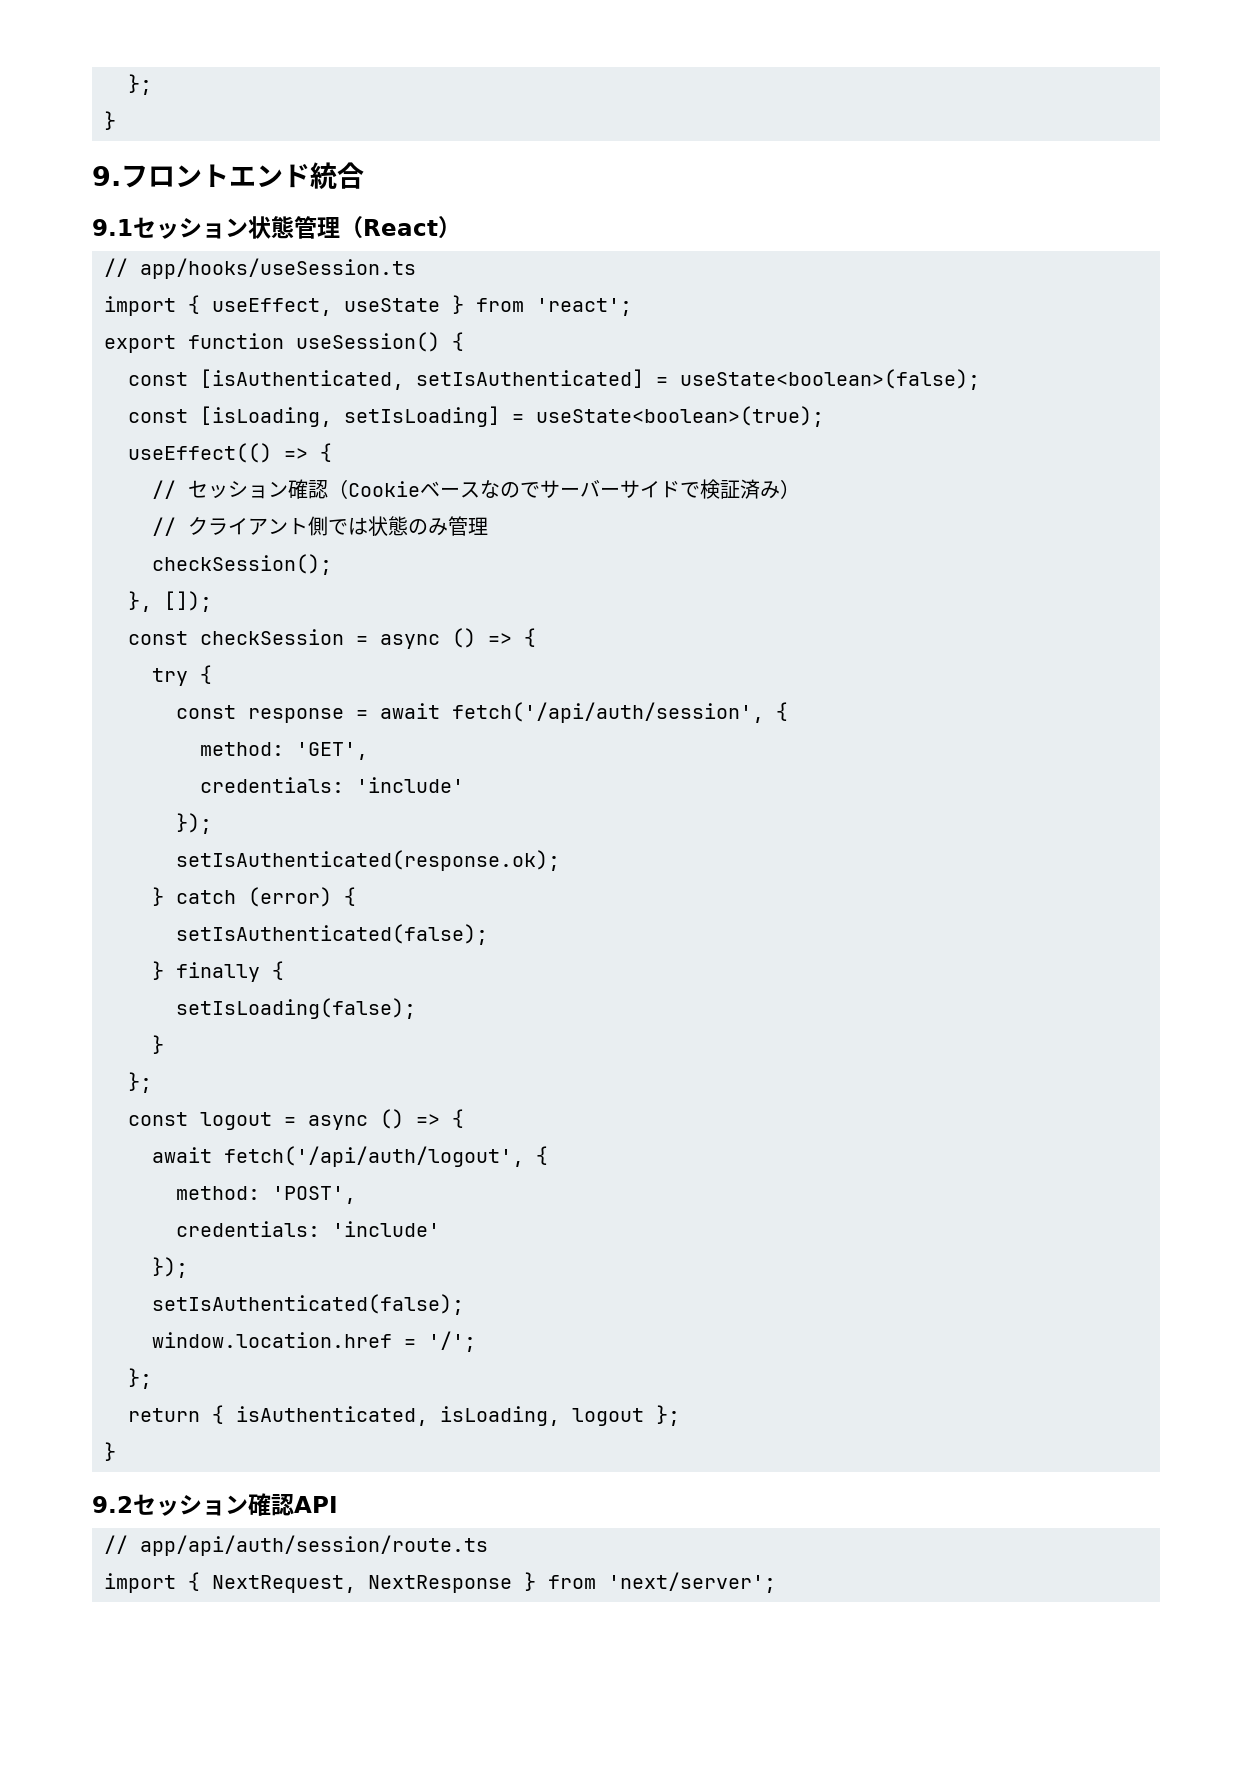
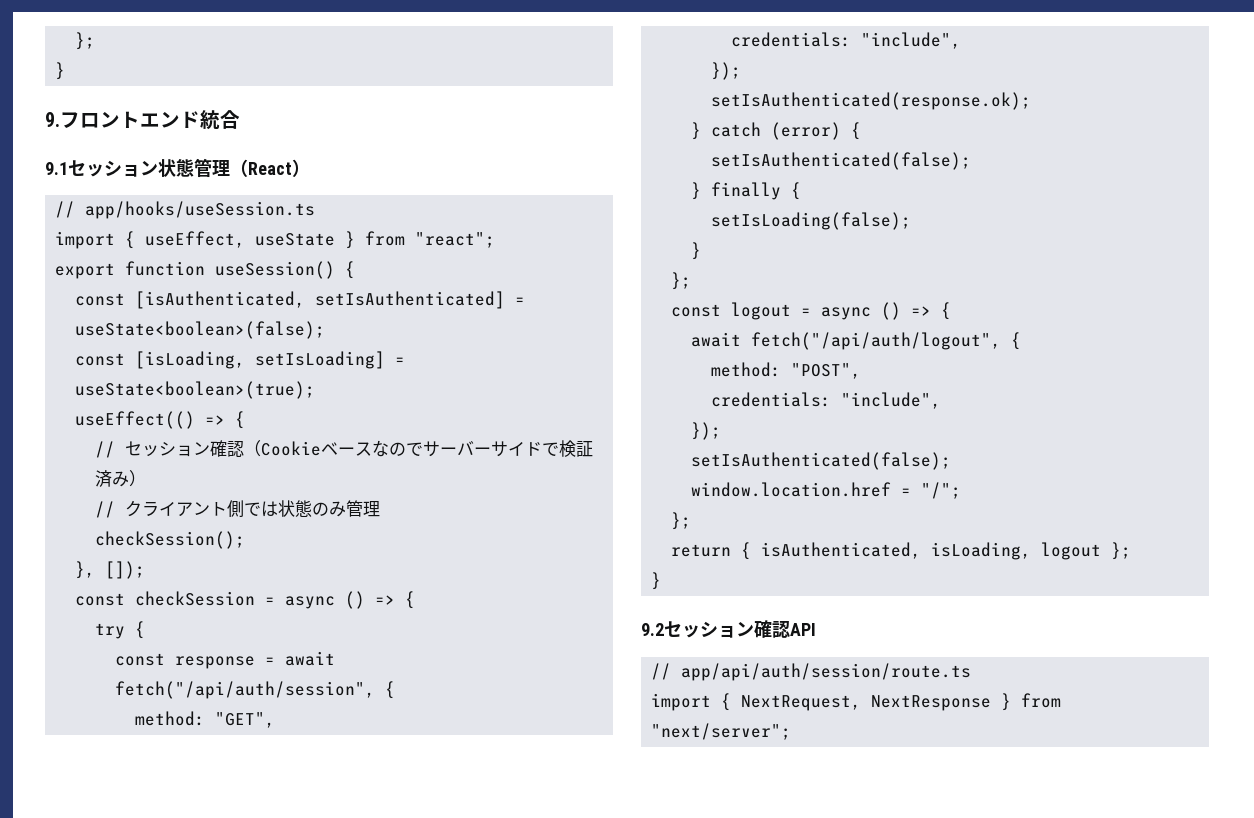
- import { useEffect, useState } from 'react';
+ import { useEffect, useState } from "react";
- const response = await fetch('/api/auth/session', {
- method: 'GET',
- credentials: 'include'
+ const response = await fetch("/api/auth/session", {
+ method: "GET",
+ credentials: "include",
- await fetch('/api/auth/logout', {
- method: 'POST',
- credentials: 'include'
+ await fetch("/api/auth/logout", {
+ method: "POST",
+ credentials: "include",
- window.location.href = '/';
+ window.location.href = "/";
- import { NextRequest, NextResponse } from 'next/server';
+ import { NextRequest, NextResponse } from "next/server";

